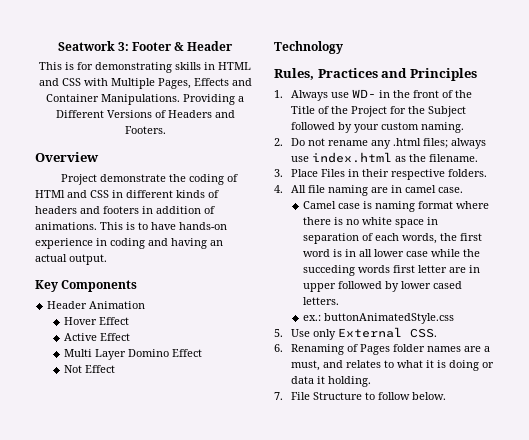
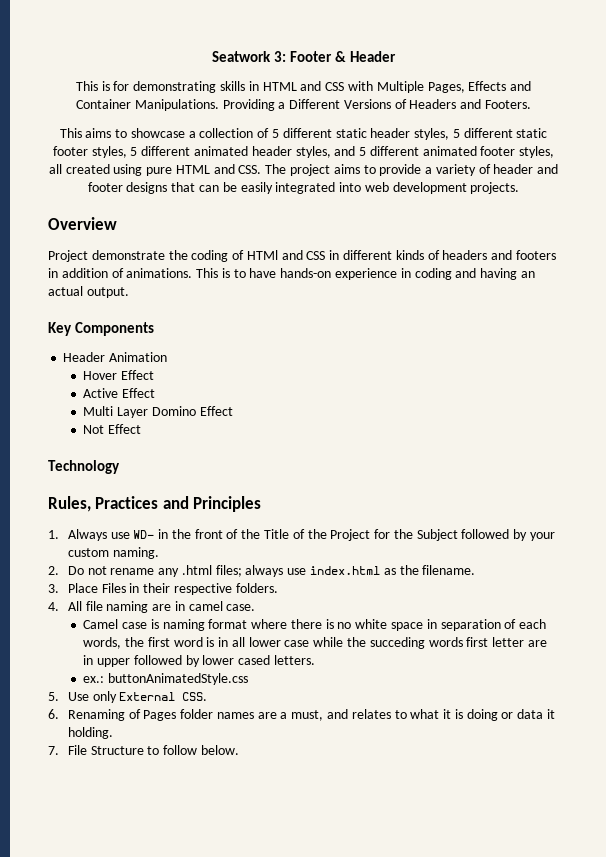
+ This aims to showcase a collection of 5 different static header styles, 5 different static footer styles, 5 different animated header styles, and 5 different animated footer styles, all created using pure HTML and CSS. The project aims to provide a variety of header and footer designs that can be easily integrated into web development projects.

